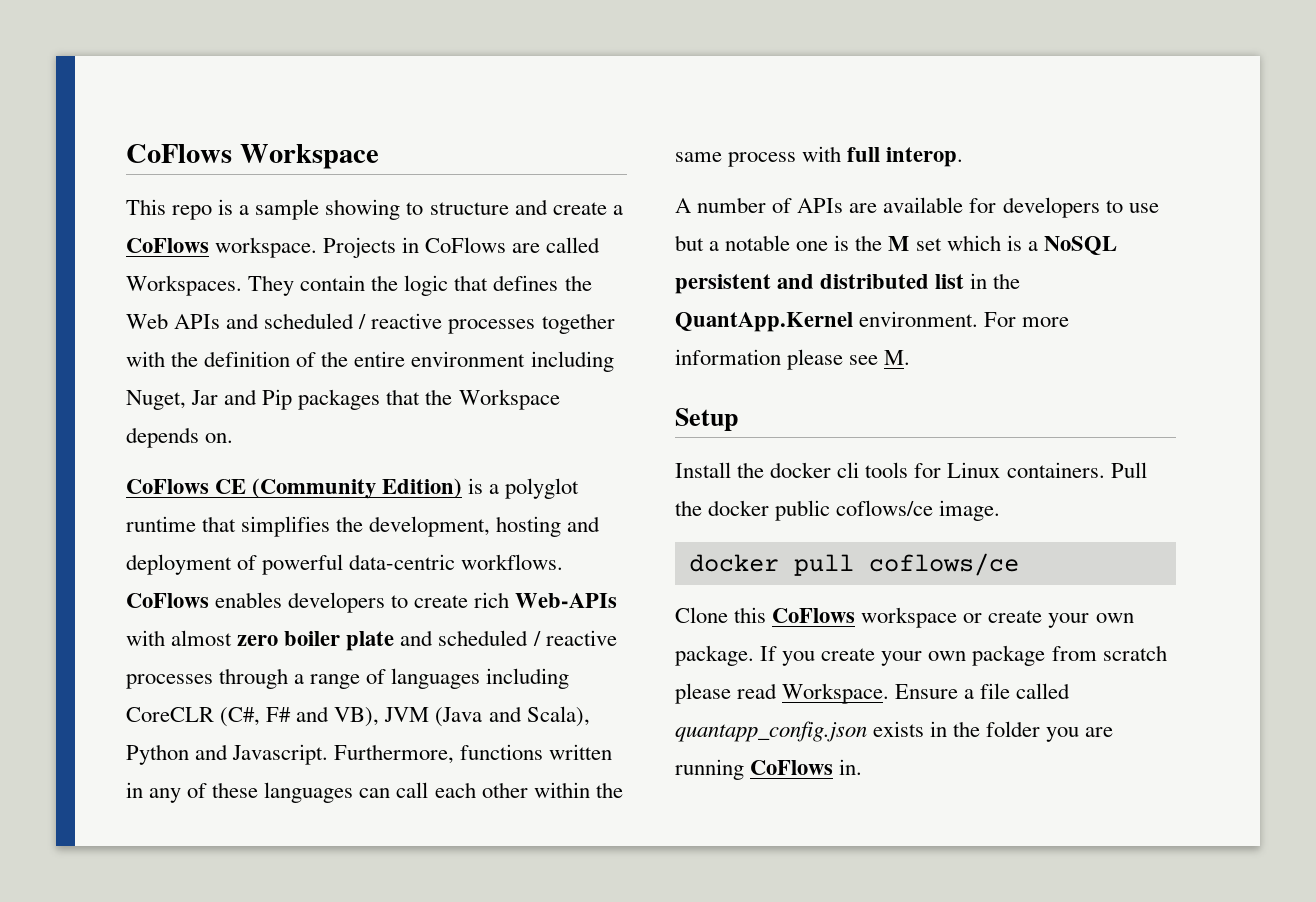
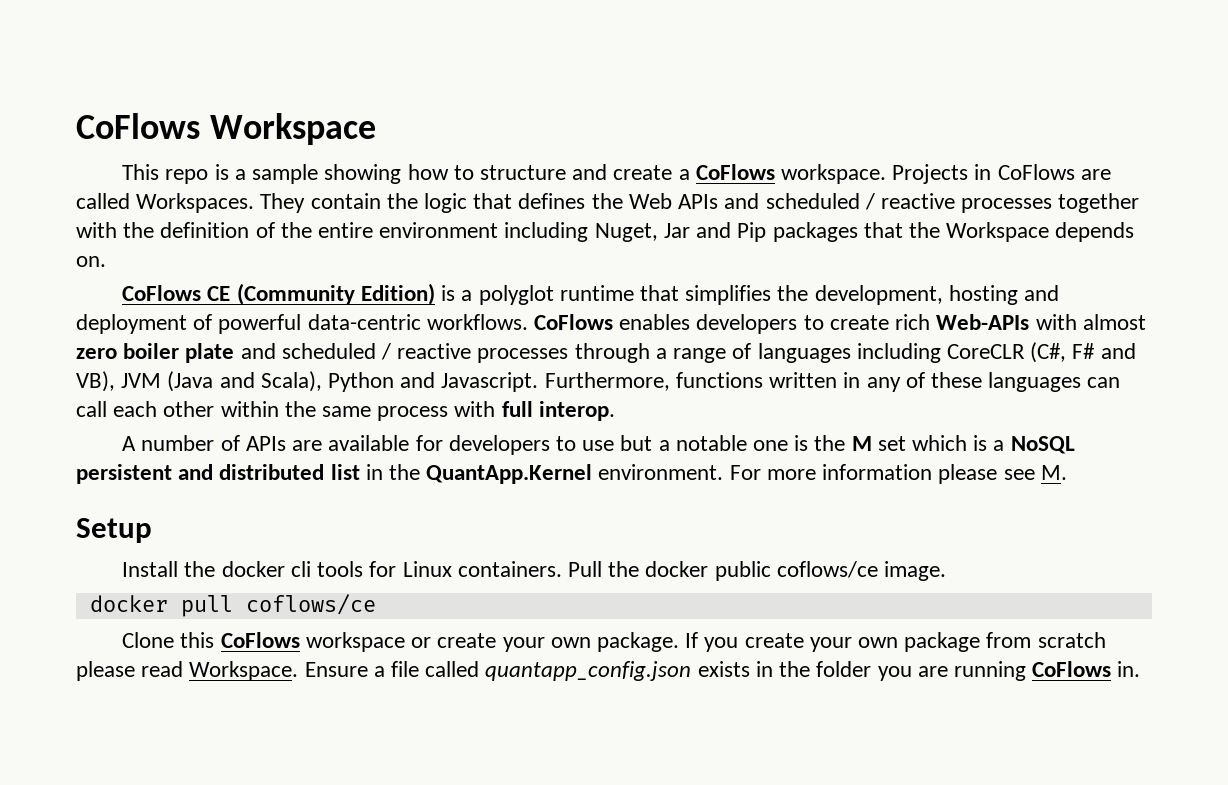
- This repo is a sample showing to structure and create a CoFlows workspace.
+ This repo is a sample showing how to structure and create a CoFlows workspace.

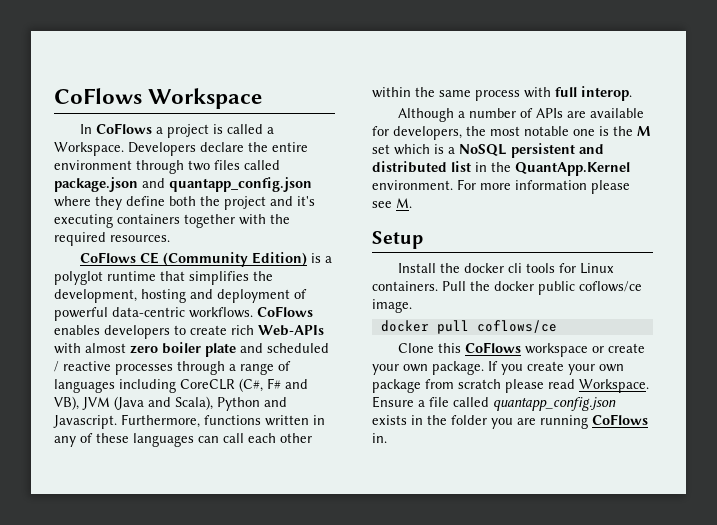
- This repo is a sample showing how to structure and create a CoFlows workspace. Projects in CoFlows are called Workspaces. They contain the logic that defines the Web APIs and scheduled / reactive processes together with the definition of the entire environment including Nuget, Jar and Pip packages that the Workspace depends on.
+ In CoFlows a project is called a Workspace. Developers declare the entire environment through two files called package.json and quantapp_config.json where they define both the project and it's executing containers together with the required resources.
- A number of APIs are available for developers to use but a notable one is the M set which is a NoSQL persistent and distributed list in the QuantApp.Kernel environment.
+ Although a number of APIs are available for developers, the most notable one is the M set which is a NoSQL persistent and distributed list in the QuantApp.Kernel environment.

